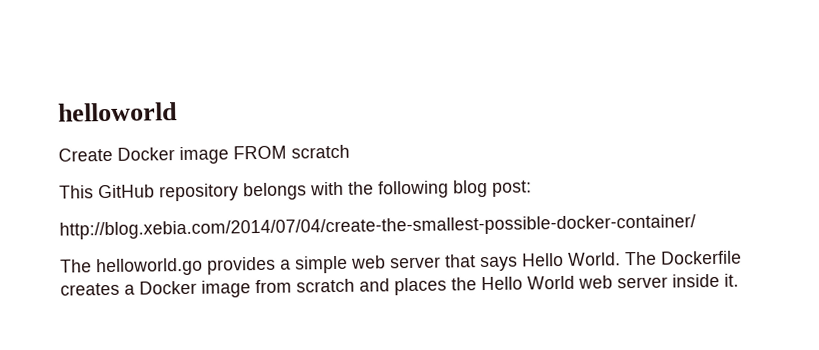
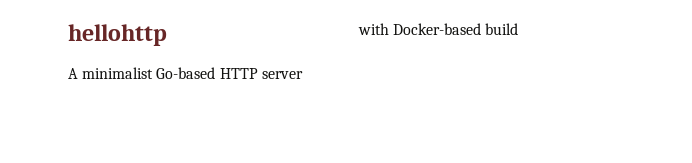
- helloworld
- Create Docker image FROM scratch
- This GitHub repository belongs with the following blog post:
- http://blog.xebia.com/2014/07/04/create-the-smallest-possible-docker-container/
- The helloworld.go provides a simple web server that says Hello World. The Dockerfile creates a Docker image from scratch and places the Hello World web server inside it.
+ hellohttp
+ A minimalist Go-based HTTP server with Docker-based build

